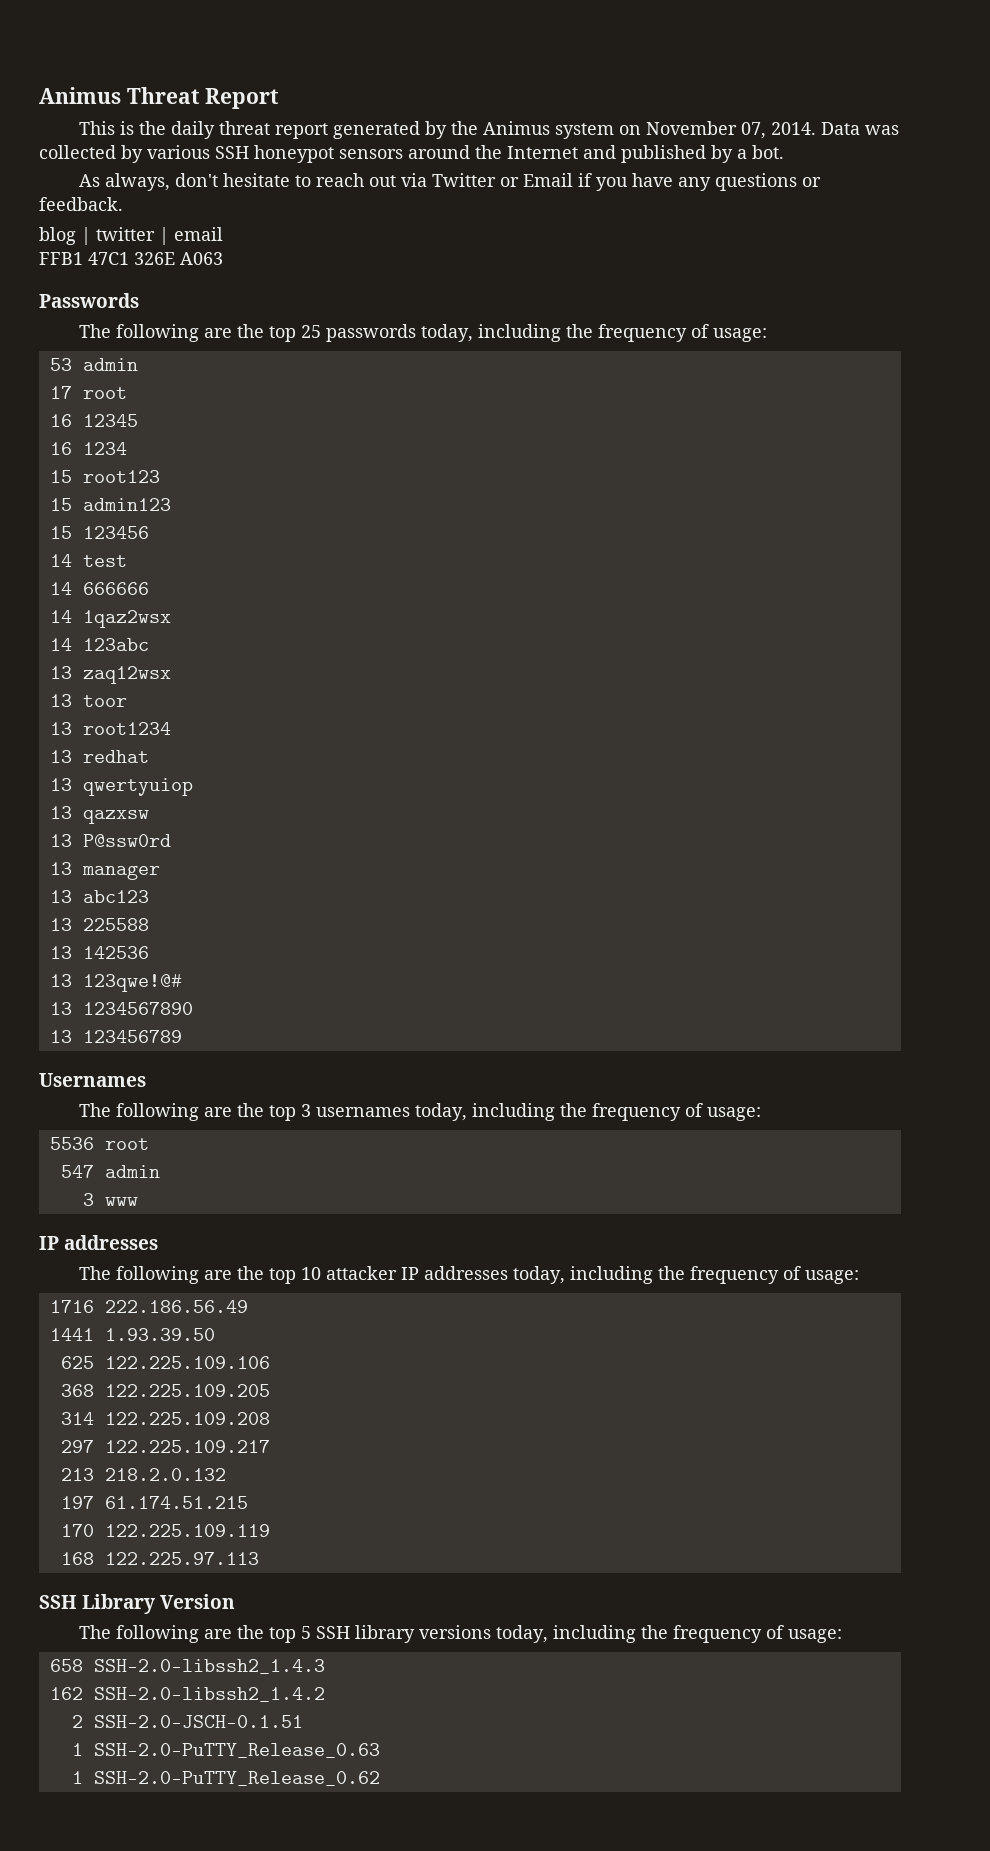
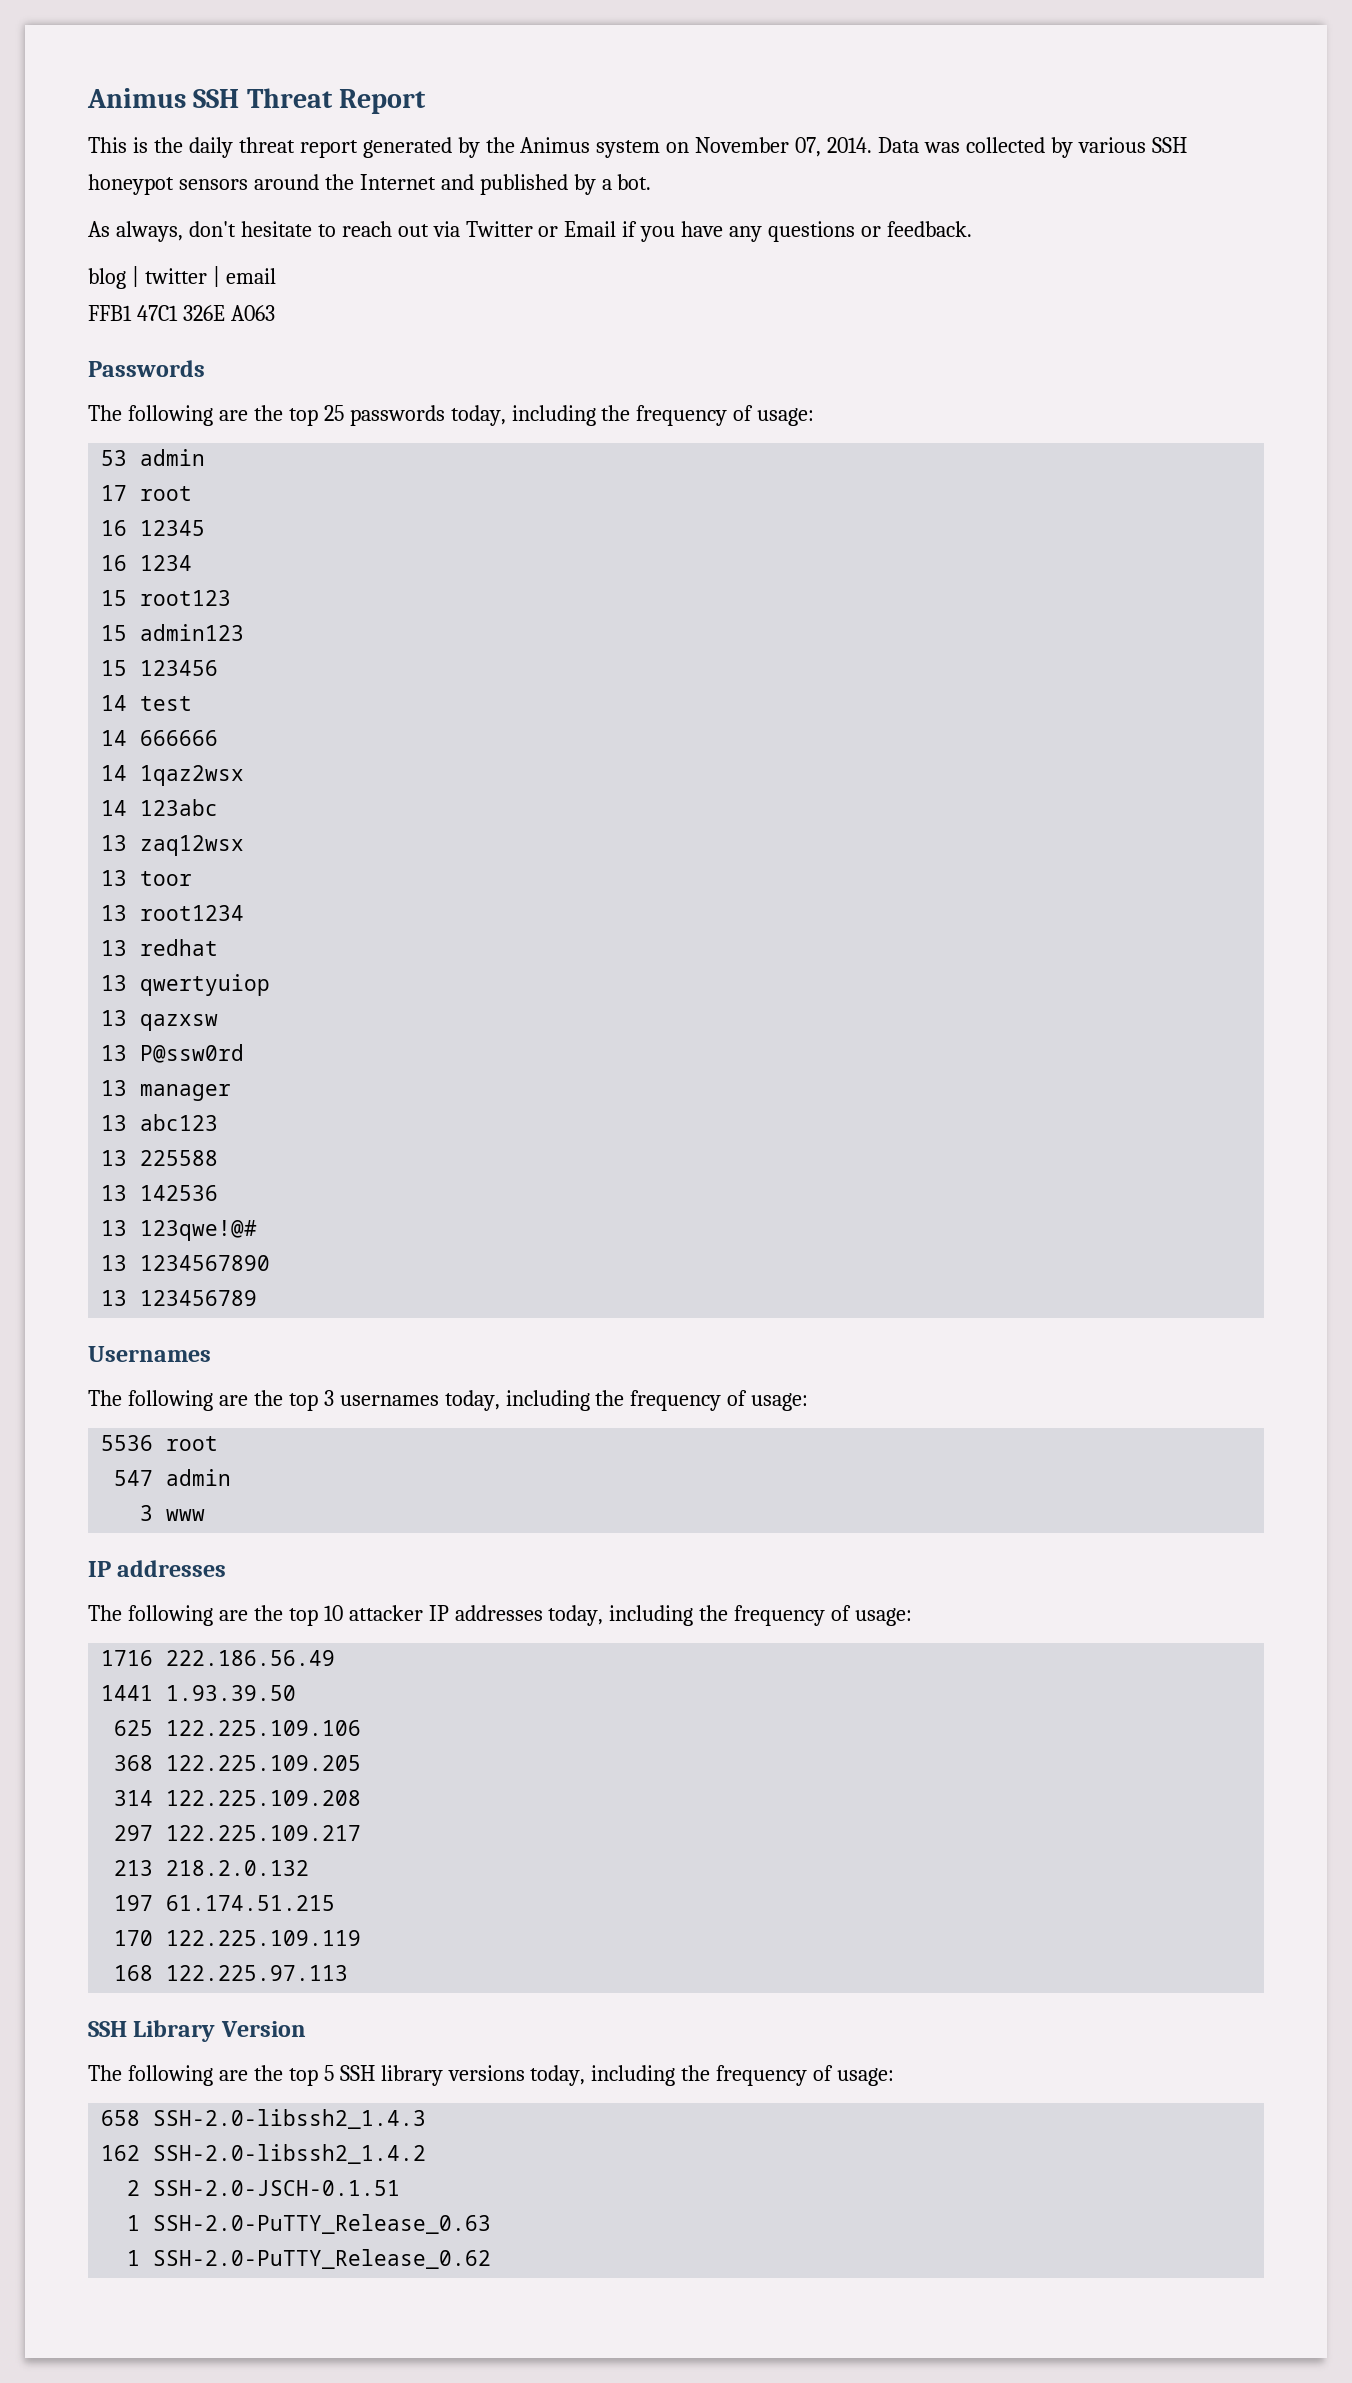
- Animus Threat Report
+ Animus SSH Threat Report

